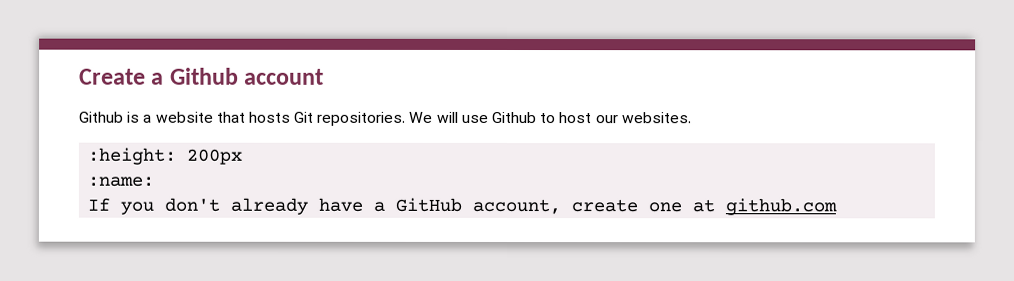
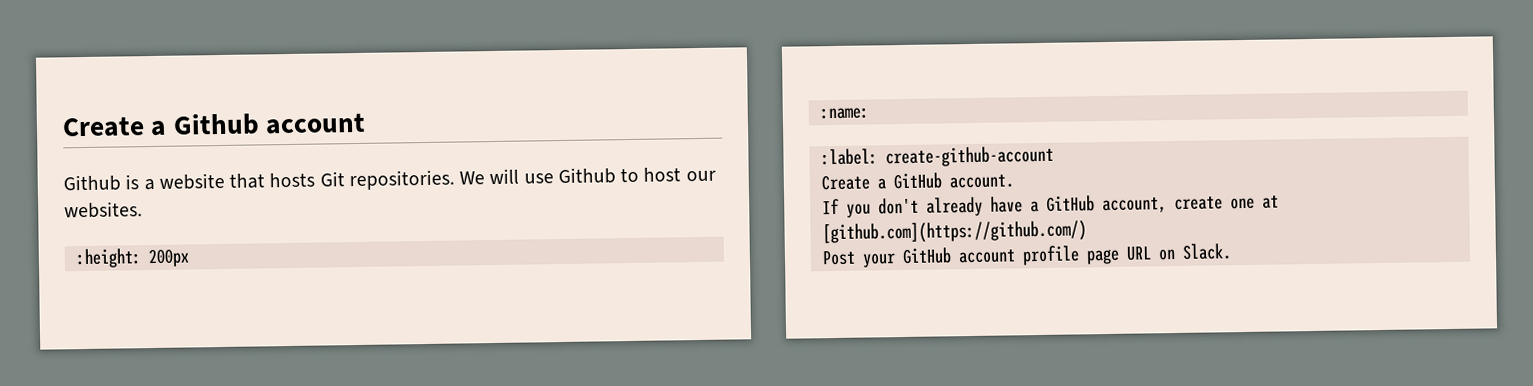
+ :label: create-github-account
+ Create a GitHub account.
- If you don't already have a GitHub account, create one at github.com
+ If you don't already have a GitHub account, create one at [github.com](https://github.com/)
+ Post your GitHub account profile page URL on Slack.

